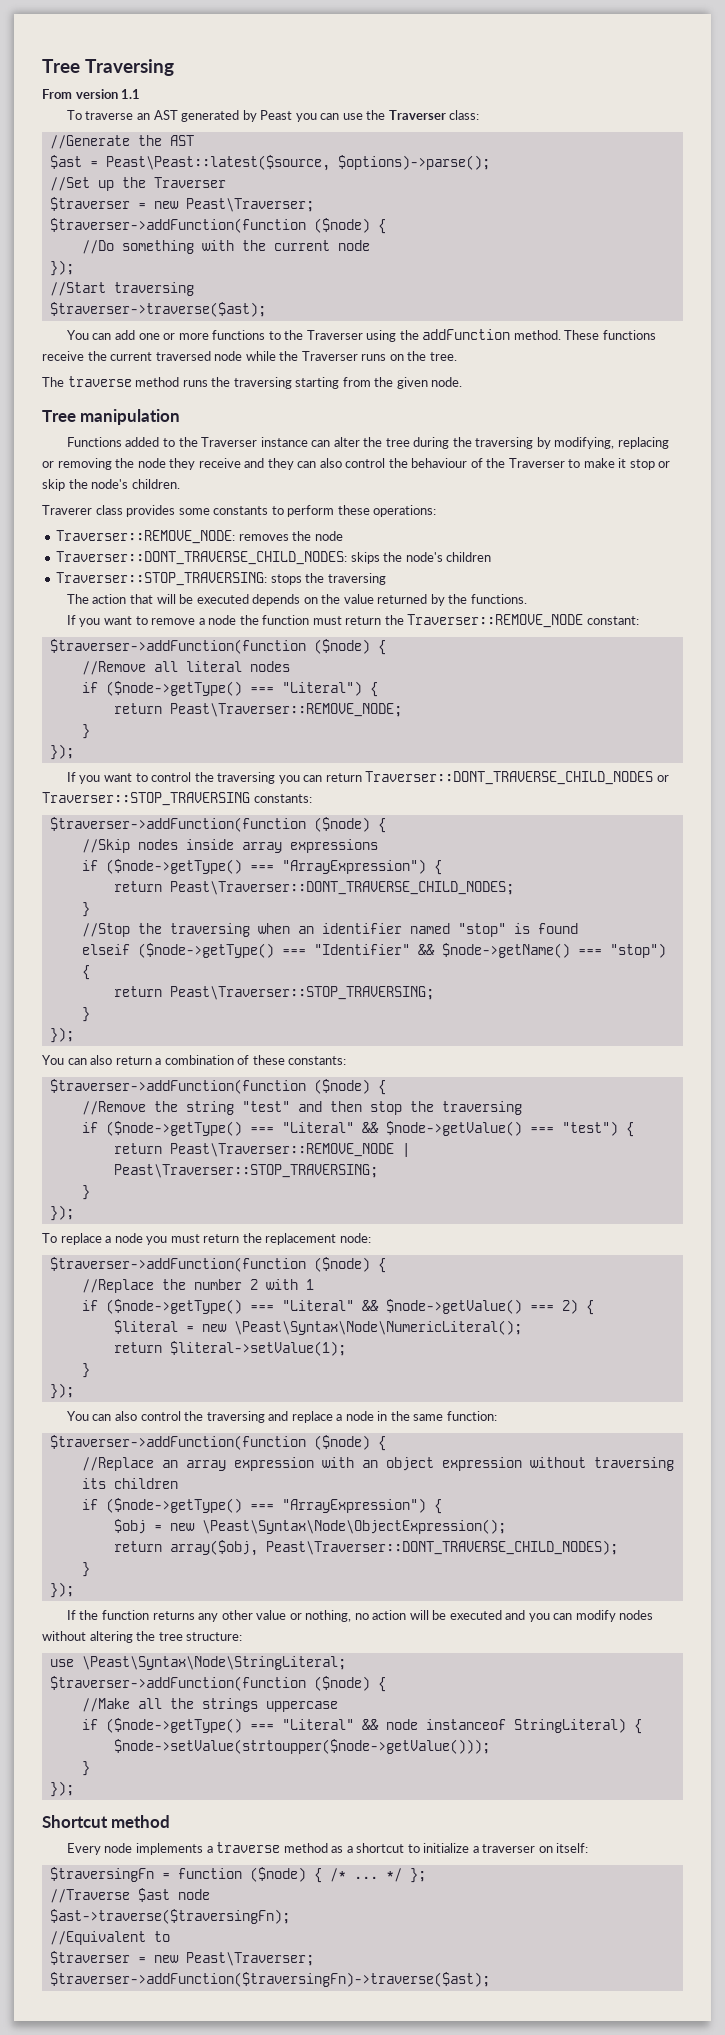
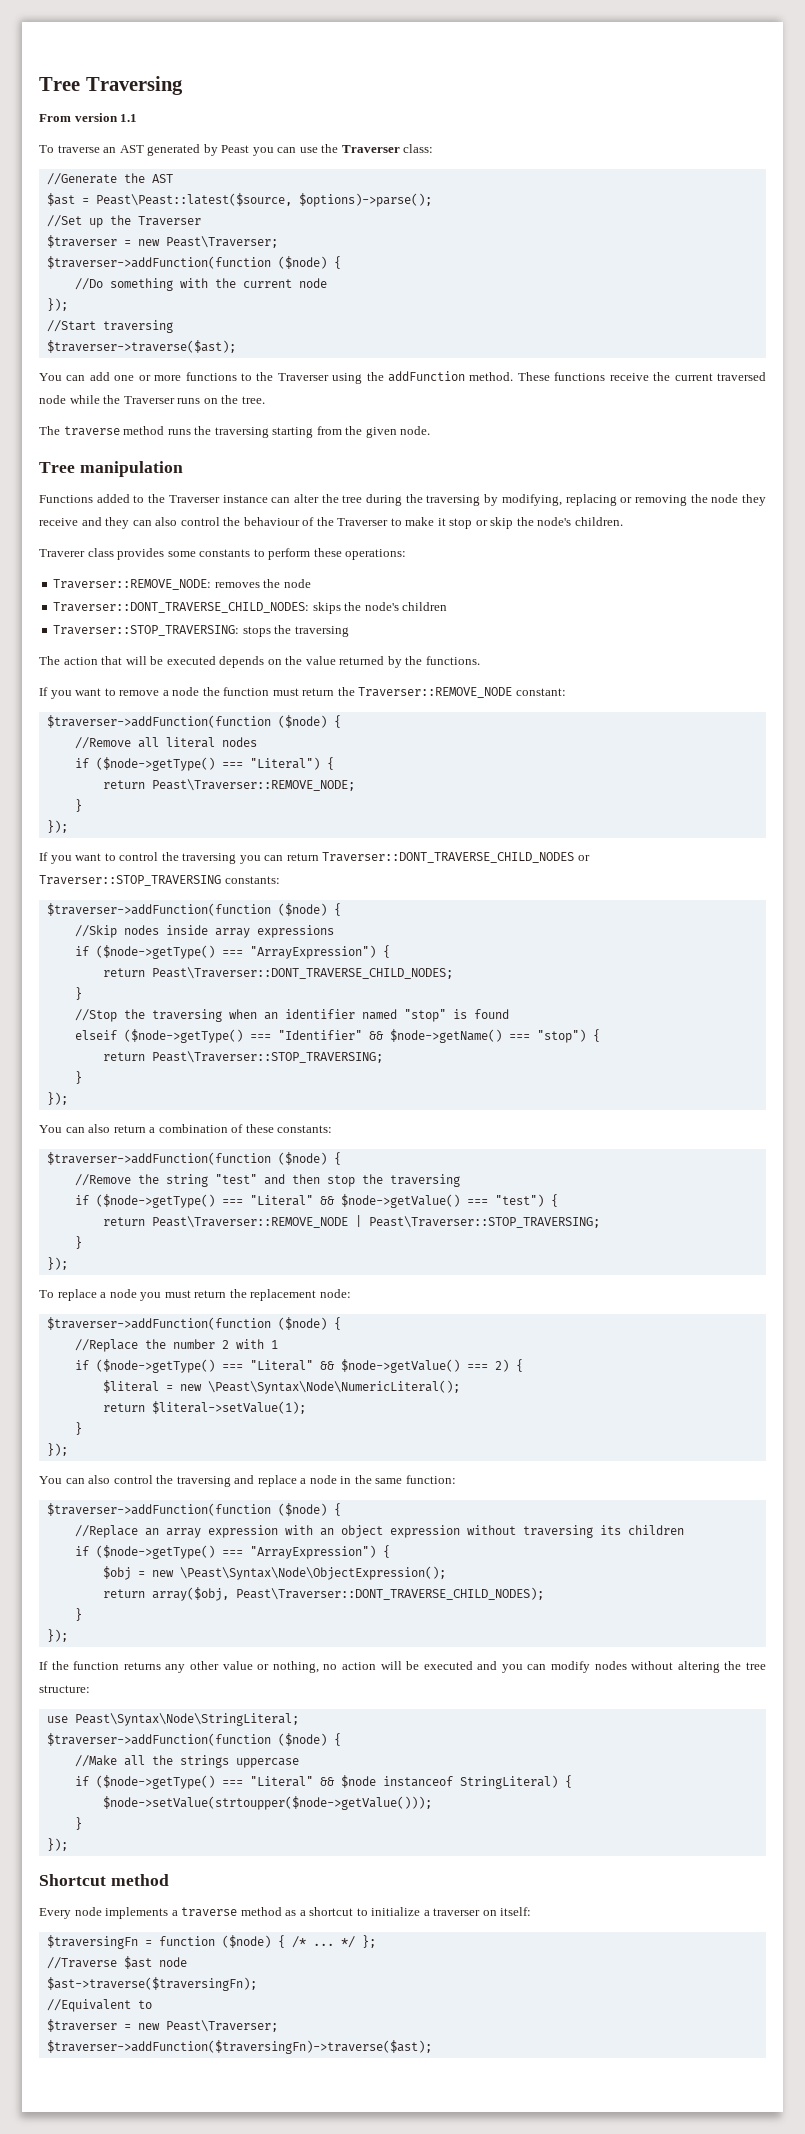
- use \Peast\Syntax\Node\StringLiteral;
+ use Peast\Syntax\Node\StringLiteral;
- if ($node->getType() === "Literal" && node instanceof StringLiteral) {
+ if ($node->getType() === "Literal" && $node instanceof StringLiteral) {

